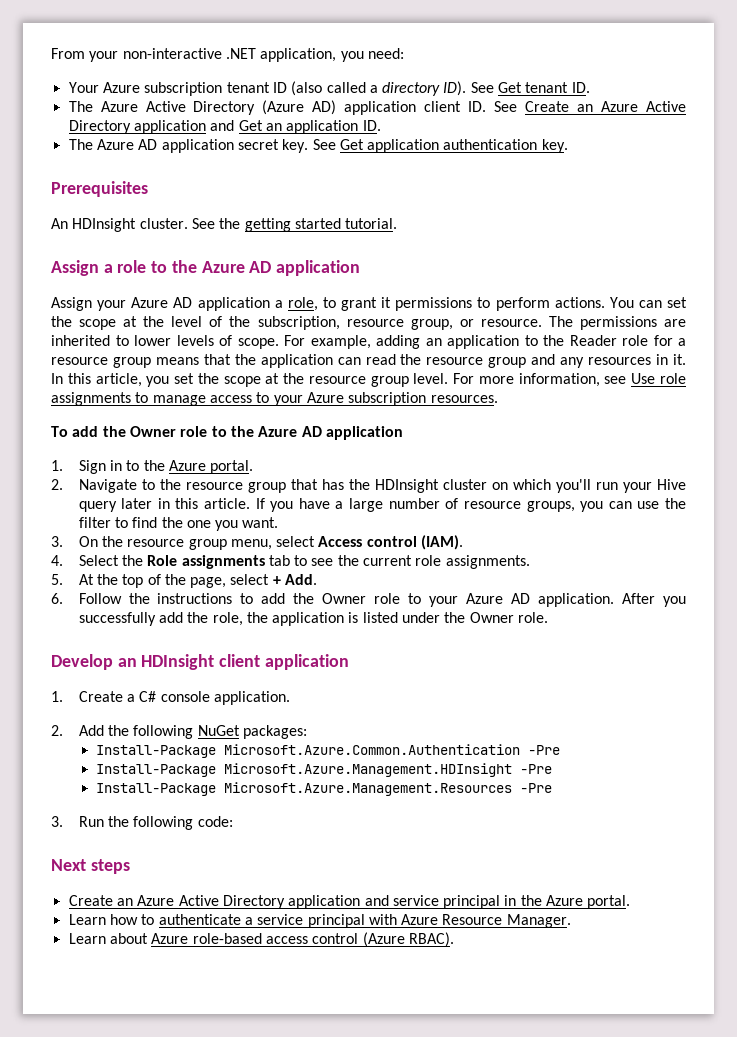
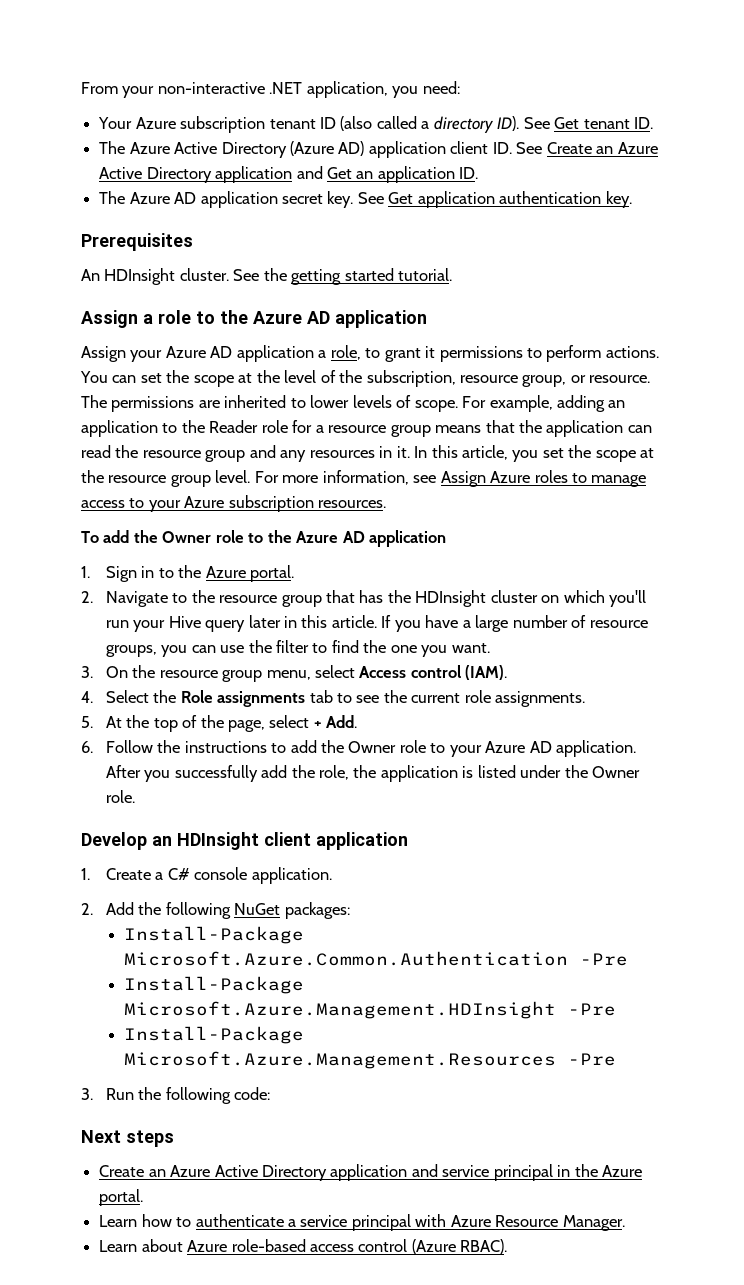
- For more information, see Use role assignments to manage access to your Azure subscription resources.
+ For more information, see Assign Azure roles to manage access to your Azure subscription resources.

